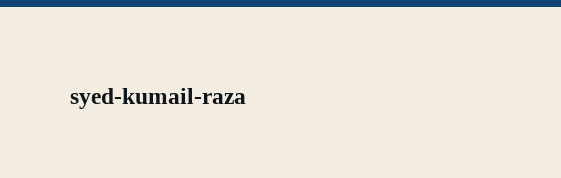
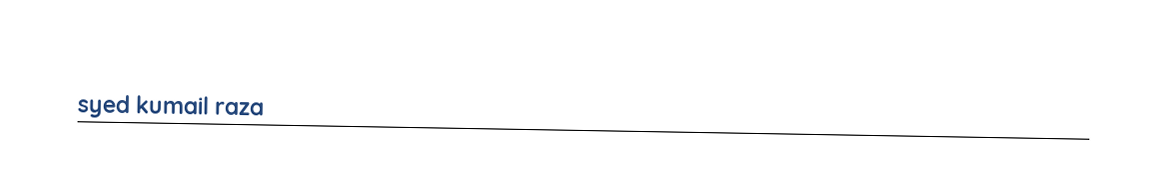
- syed-kumail-raza
+ syed kumail raza

